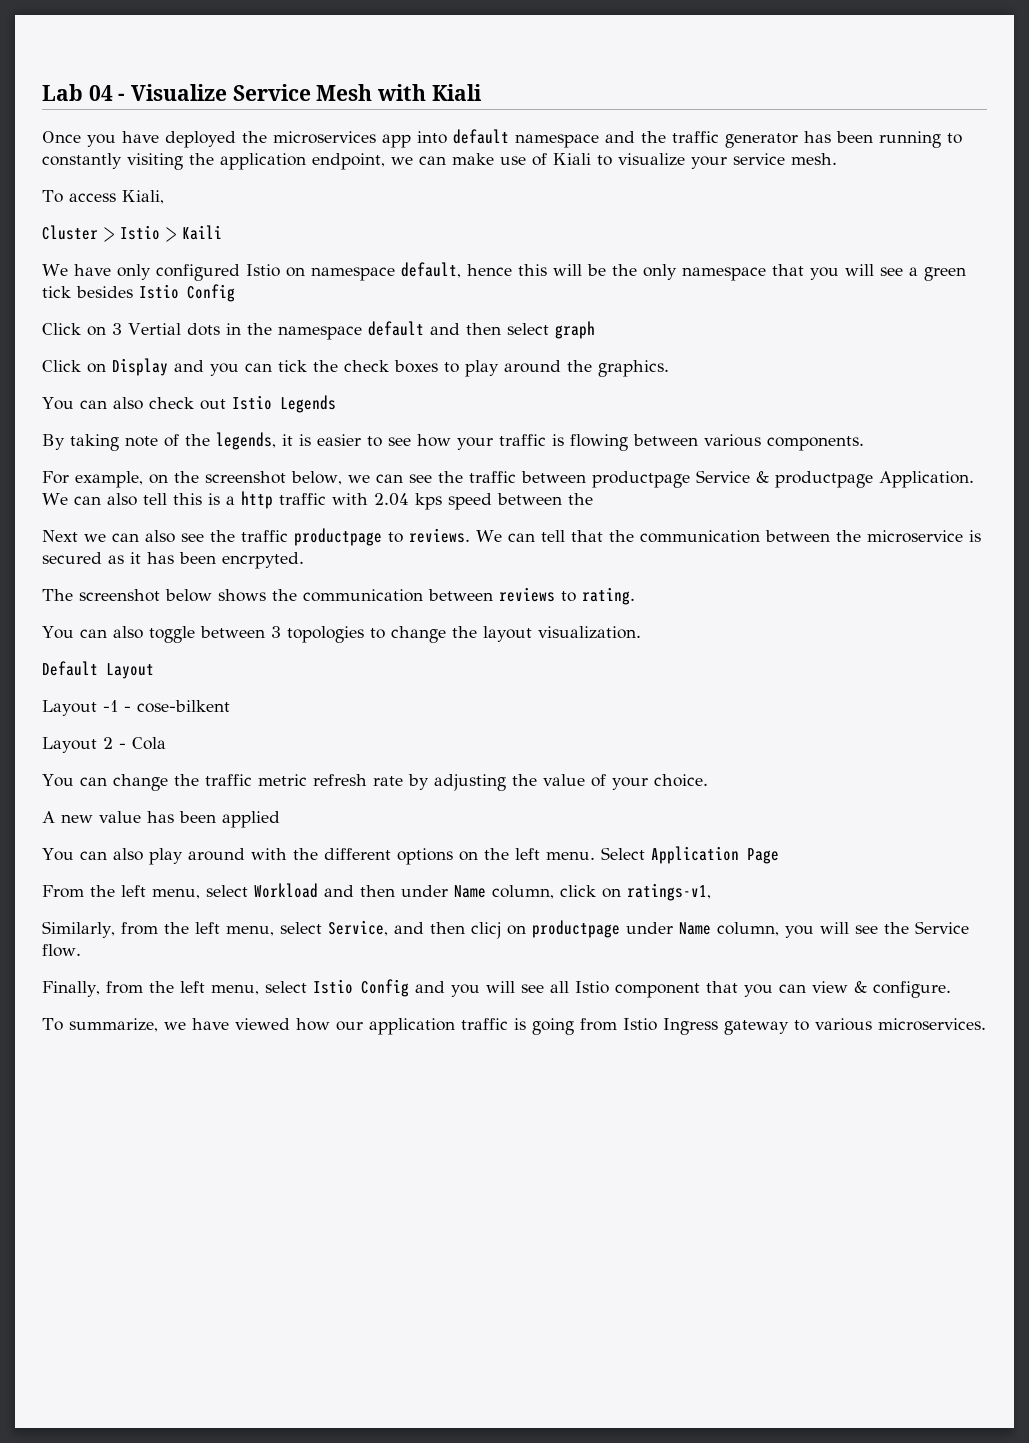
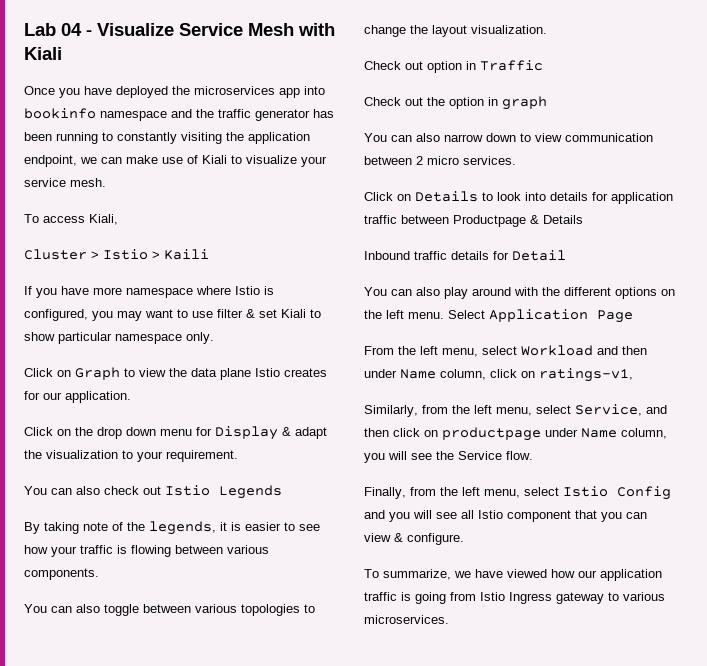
- Once you have deployed the microservices app into default namespace and the traffic generator has been running to constantly visiting the application endpoint, we can make use of Kiali to visualize your service mesh.
+ Once you have deployed the microservices app into bookinfo namespace and the traffic generator has been running to constantly visiting the application endpoint, we can make use of Kiali to visualize your service mesh.
- We have only configured Istio on namespace default, hence this will be the only namespace that you will see a green tick besides Istio Config
- Click on 3 Vertial dots in the namespace default and then select graph
- Click on Display and you can tick the check boxes to play around the graphics.
+ If you have more namespace where Istio is configured, you may want to use filter & set Kiali to show particular namespace only.
+ Click on Graph to view the data plane Istio creates for our application.
+ Click on the drop down menu for Display & adapt the visualization to your requirement.
- For example, on the screenshot below, we can see the traffic between productpage Service & productpage Application. We can also tell this is a http traffic with 2.04 kps speed between the
- Next we can also see the traffic productpage to reviews. We can tell that the communication between the microservice is secured as it has been encrpyted.
- The screenshot below shows the communication between reviews to rating.
- You can also toggle between 3 topologies to change the layout visualization.
+ You can also toggle between various topologies to change the layout visualization.
- Default Layout
- Layout -1 - cose-bilkent
- Layout 2 - Cola
- You can change the traffic metric refresh rate by adjusting the value of your choice.
- A new value has been applied
+ Check out option in Traffic
+ Check out the option in graph
+ You can also narrow down to view communication between 2 micro services.
+ Click on Details to look into details for application traffic between Productpage & Details
+ Inbound traffic details for Detail
- Similarly, from the left menu, select Service, and then clicj on productpage under Name column, you will see the Service flow.
+ Similarly, from the left menu, select Service, and then click on productpage under Name column, you will see the Service flow.

